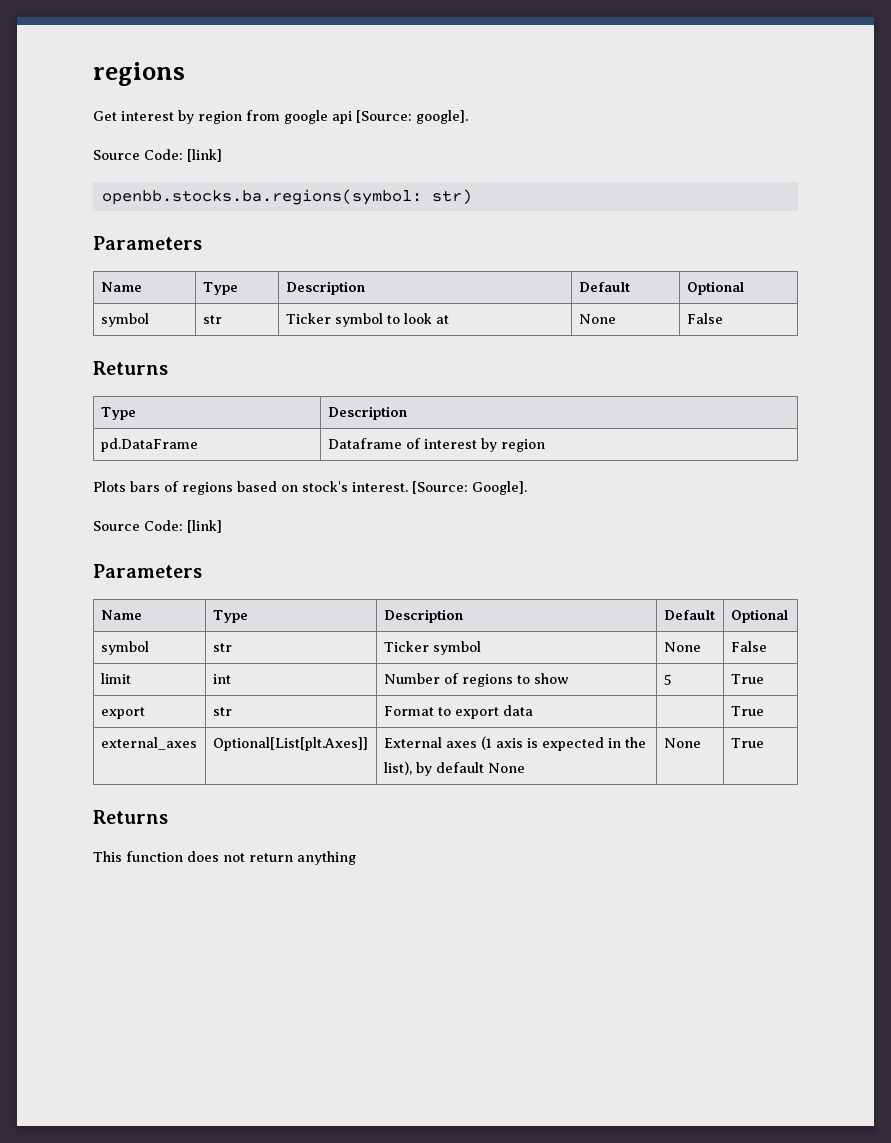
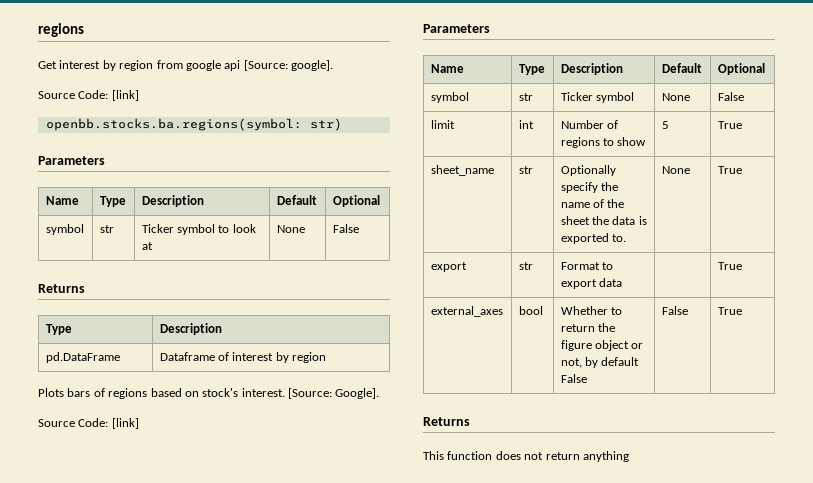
+ sheet_name | str | Optionally specify the name of the sheet the data is exported to. | None | True
- external_axes | Optional[List[plt.Axes]] | External axes (1 axis is expected in the list), by default None | None | True
+ external_axes | bool | Whether to return the figure object or not, by default False | False | True

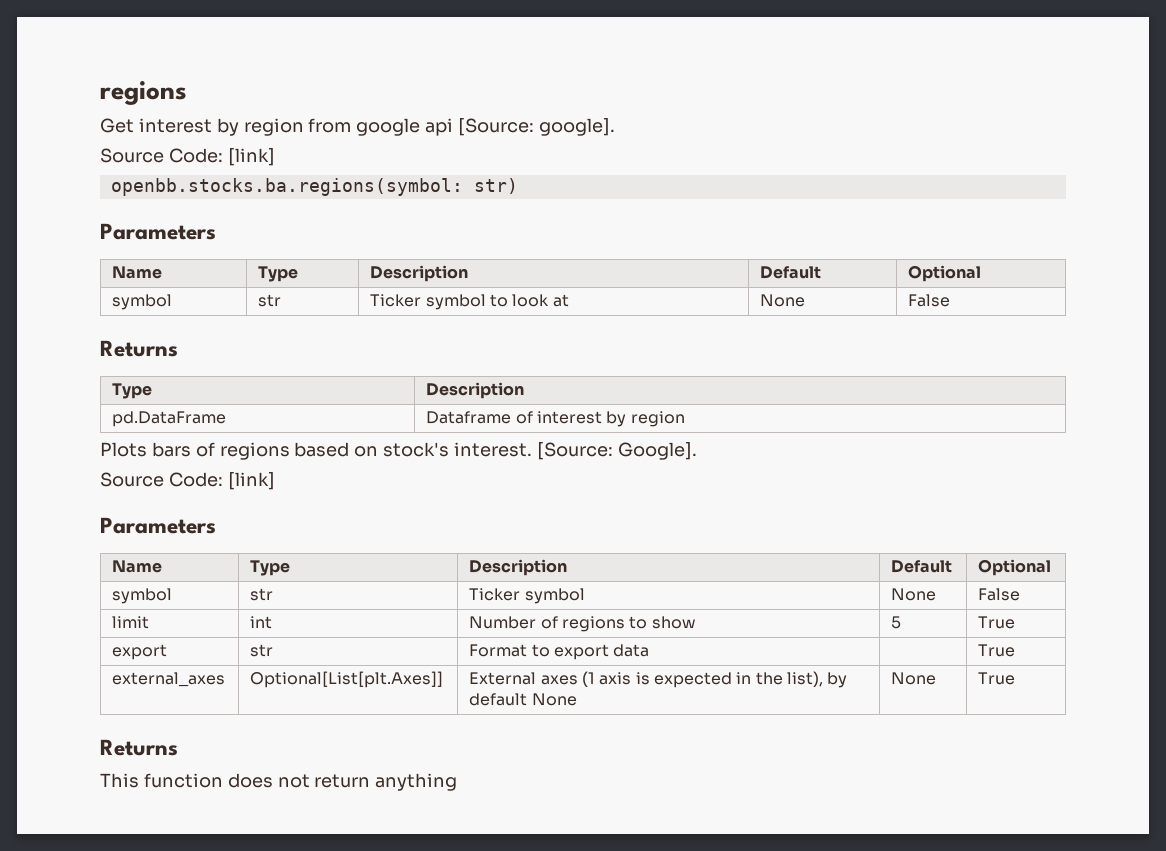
- sheet_name | str | Optionally specify the name of the sheet the data is exported to. | None | True
- external_axes | bool | Whether to return the figure object or not, by default False | False | True
+ external_axes | Optional[List[plt.Axes]] | External axes (1 axis is expected in the list), by default None | None | True

